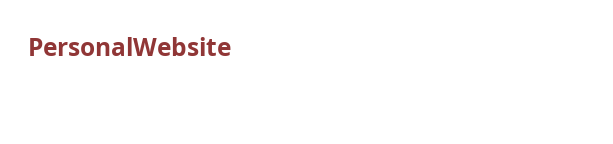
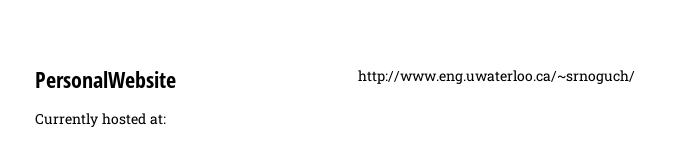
+ Currently hosted at: http://www.eng.uwaterloo.ca/~srnoguch/

